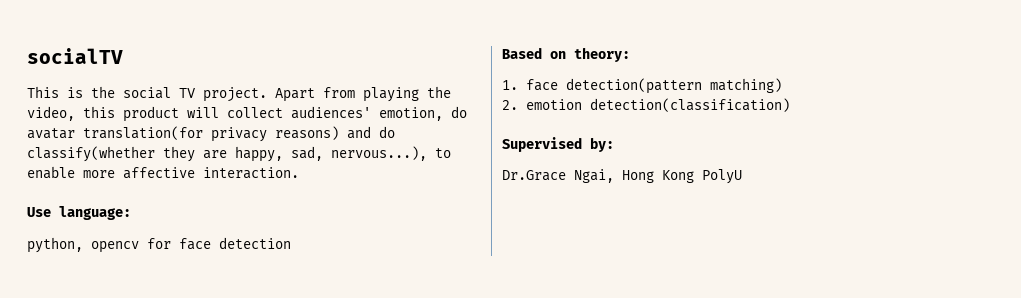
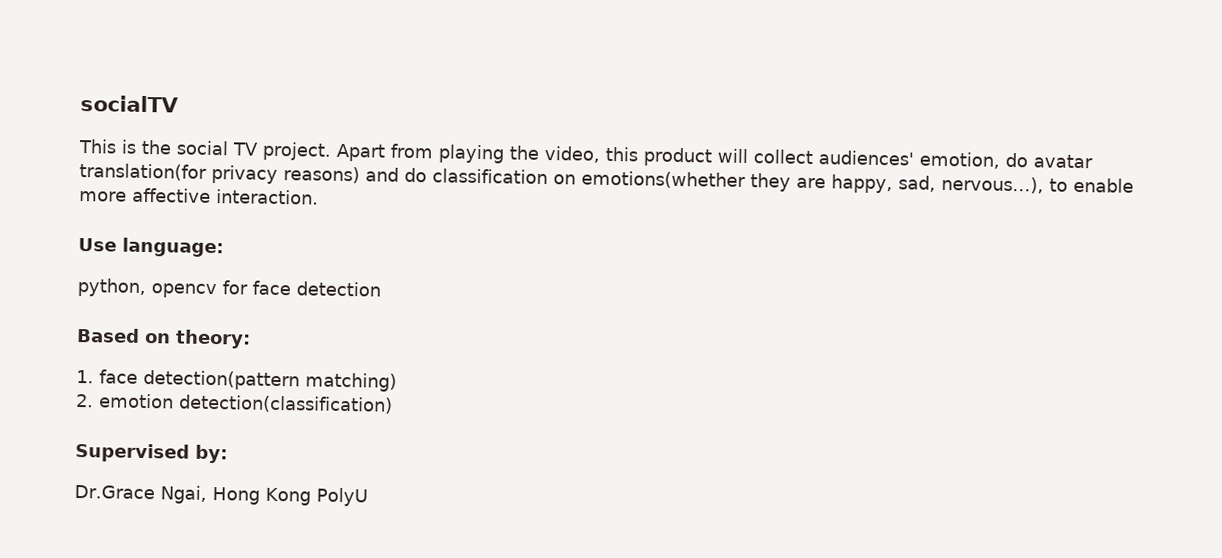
- Apart from playing the video, this product will collect audiences' emotion, do avatar translation(for privacy reasons) and do classify(whether they are happy, sad, nervous...), to enable more affective interaction.
+ Apart from playing the video, this product will collect audiences' emotion, do avatar translation(for privacy reasons) and do classification on emotions(whether they are happy, sad, nervous...), to enable more affective interaction.

